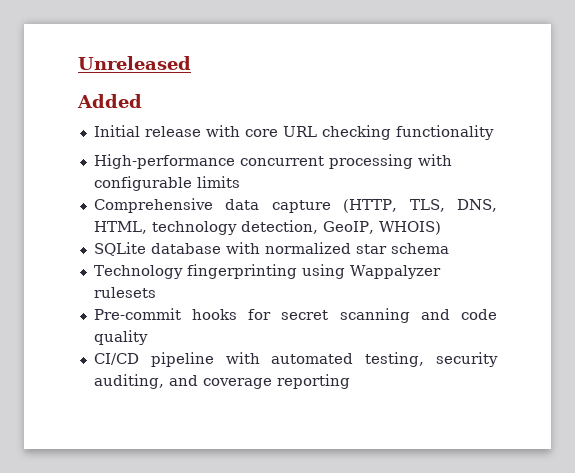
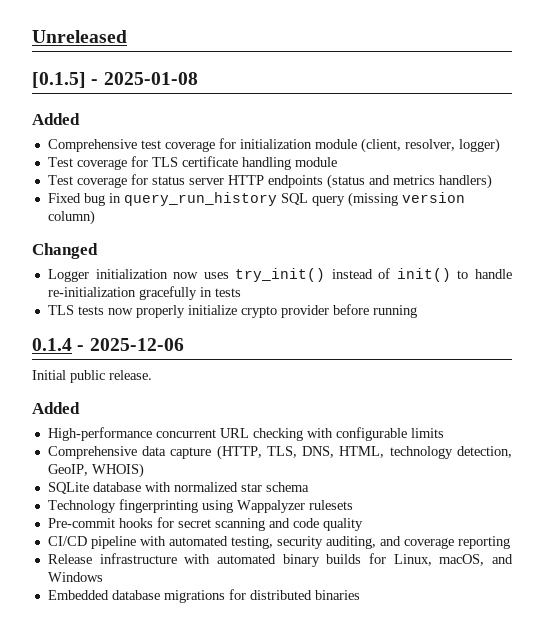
+ [0.1.5] - 2025-01-08
  Added
- Initial release with core URL checking functionality
+ Comprehensive test coverage for initialization module (client, resolver, logger)
+ Test coverage for TLS certificate handling module
+ Test coverage for status server HTTP endpoints (status and metrics handlers)
+ Fixed bug in query_run_history SQL query (missing version column)
+ Changed
+ Logger initialization now uses try_init() instead of init() to handle re-initialization gracefully in tests
+ TLS tests now properly initialize crypto provider before running
+ 0.1.4 - 2025-12-06
+ Initial public release.
+ Added
- High-performance concurrent processing with configurable limits
+ High-performance concurrent URL checking with configurable limits
+ Release infrastructure with automated binary builds for Linux, macOS, and Windows
+ Embedded database migrations for distributed binaries

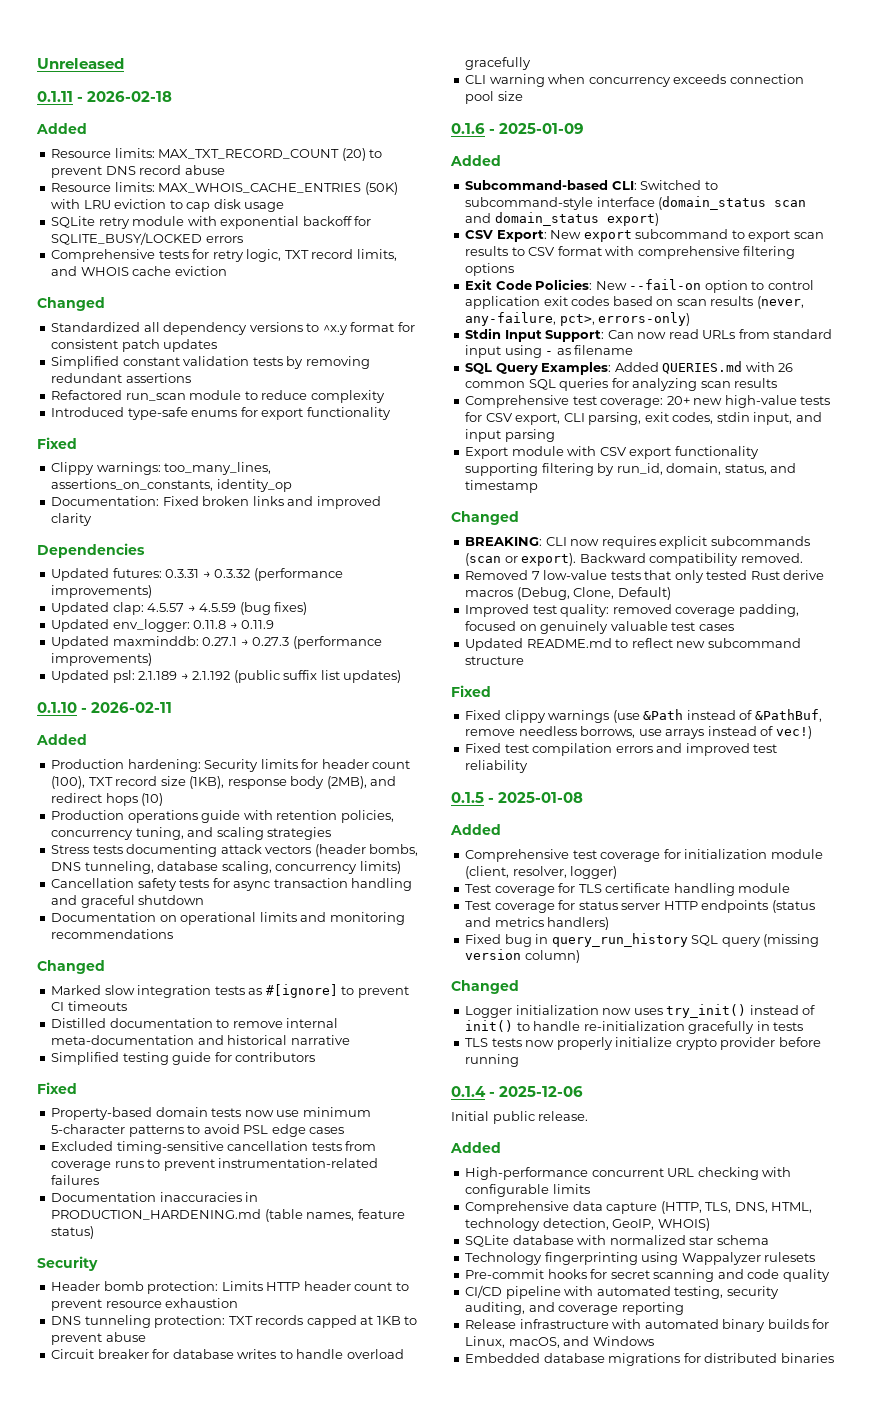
- [0.1.5] - 2025-01-08
+ 0.1.11 - 2026-02-18
+ Added
+ Resource limits: MAX_TXT_RECORD_COUNT (20) to prevent DNS record abuse
+ Resource limits: MAX_WHOIS_CACHE_ENTRIES (50K) with LRU eviction to cap disk usage
+ SQLite retry module with exponential backoff for SQLITE_BUSY/LOCKED errors
+ Comprehensive tests for retry logic, TXT record limits, and WHOIS cache eviction
+ Changed
+ Standardized all dependency versions to ^x.y format for consistent patch updates
+ Simplified constant validation tests by removing redundant assertions
+ Refactored run_scan module to reduce complexity
+ Introduced type-safe enums for export functionality
+ Fixed
+ Clippy warnings: too_many_lines, assertions_on_constants, identity_op
+ Documentation: Fixed broken links and improved clarity
+ Dependencies
+ Updated futures: 0.3.31 → 0.3.32 (performance improvements)
+ Updated clap: 4.5.57 → 4.5.59 (bug fixes)
+ Updated env_logger: 0.11.8 → 0.11.9
+ Updated maxminddb: 0.27.1 → 0.27.3 (performance improvements)
+ Updated psl: 2.1.189 → 2.1.192 (public suffix list updates)
+ 0.1.10 - 2026-02-11
+ Added
+ Production hardening: Security limits for header count (100), TXT record size (1KB), response body (2MB), and redirect hops (10)
+ Production operations guide with retention policies, concurrency tuning, and scaling strategies
+ Stress tests documenting attack vectors (header bombs, DNS tunneling, database scaling, concurrency limits)
+ Cancellation safety tests for async transaction handling and graceful shutdown
+ Documentation on operational limits and monitoring recommendations
+ Changed
+ Marked slow integration tests as #[ignore] to prevent CI timeouts
+ Distilled documentation to remove internal meta-documentation and historical narrative
+ Simplified testing guide for contributors
+ Fixed
+ Property-based domain tests now use minimum 5-character patterns to avoid PSL edge cases
+ Excluded timing-sensitive cancellation tests from coverage runs to prevent instrumentation-related failures
+ Documentation inaccuracies in PRODUCTION_HARDENING.md (table names, feature status)
+ Security
+ Header bomb protection: Limits HTTP header count to prevent resource exhaustion
+ DNS tunneling protection: TXT records capped at 1KB to prevent abuse
+ Circuit breaker for database writes to handle overload gracefully
+ CLI warning when concurrency exceeds connection pool size
+ 0.1.6 - 2025-01-09
+ Added
+ Subcommand-based CLI: Switched to subcommand-style interface (domain_status scan and domain_status export)
+ CSV Export: New export subcommand to export scan results to CSV format with comprehensive filtering options
+ Exit Code Policies: New --fail-on option to control application exit codes based on scan results (never, any-failure, pct>, errors-only)
+ Stdin Input Support: Can now read URLs from standard input using - as filename
+ SQL Query Examples: Added QUERIES.md with 26 common SQL queries for analyzing scan results
+ Comprehensive test coverage: 20+ new high-value tests for CSV export, CLI parsing, exit codes, stdin input, and input parsing
+ Export module with CSV export functionality supporting filtering by run_id, domain, status, and timestamp
+ Changed
+ BREAKING: CLI now requires explicit subcommands (scan or export). Backward compatibility removed.
+ Removed 7 low-value tests that only tested Rust derive macros (Debug, Clone, Default)
+ Improved test quality: removed coverage padding, focused on genuinely valuable test cases
+ Updated README.md to reflect new subcommand structure
+ Fixed
+ Fixed clippy warnings (use &Path instead of &PathBuf, remove needless borrows, use arrays instead of vec!)
+ Fixed test compilation errors and improved test reliability
+ 0.1.5 - 2025-01-08

